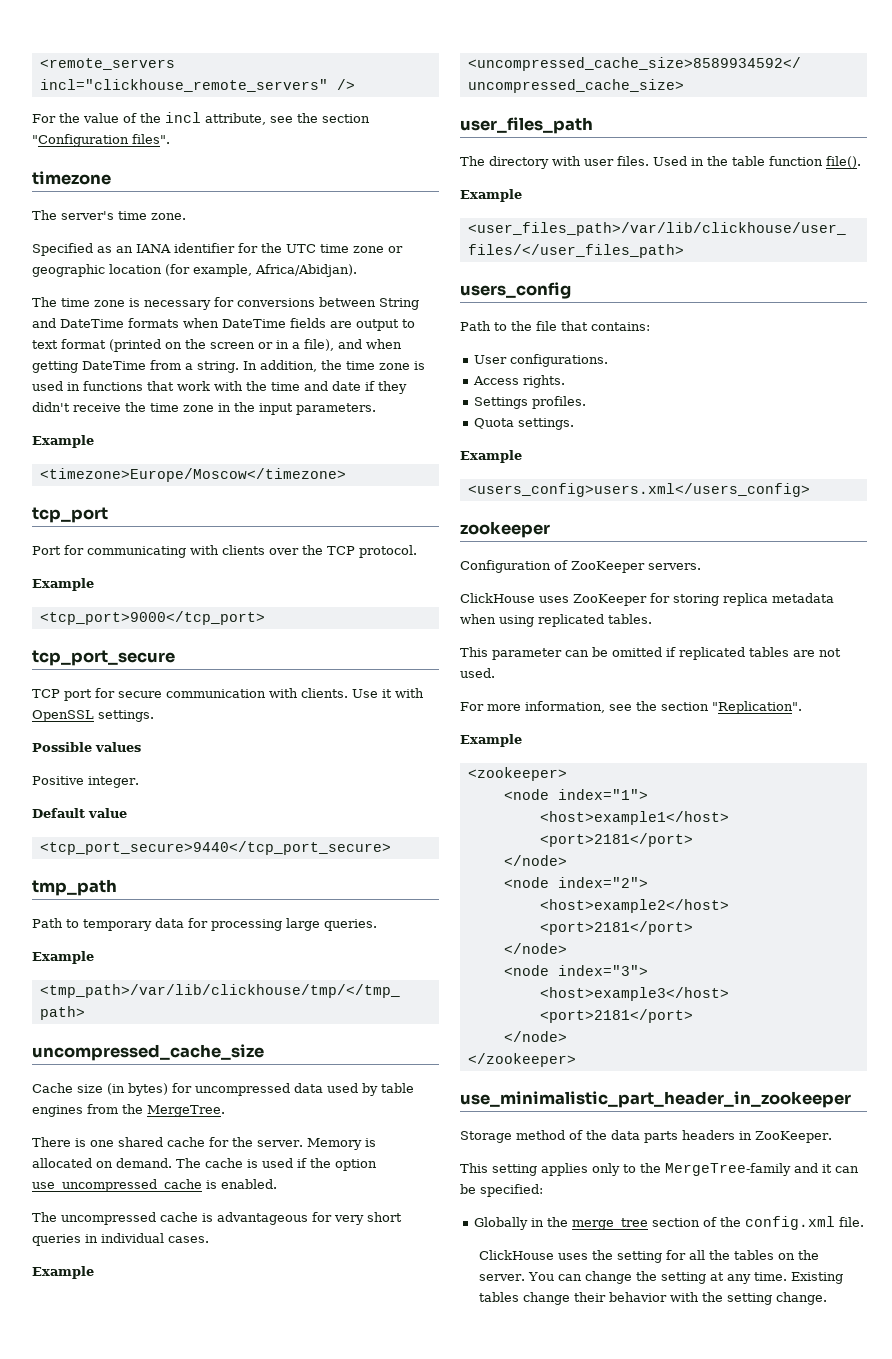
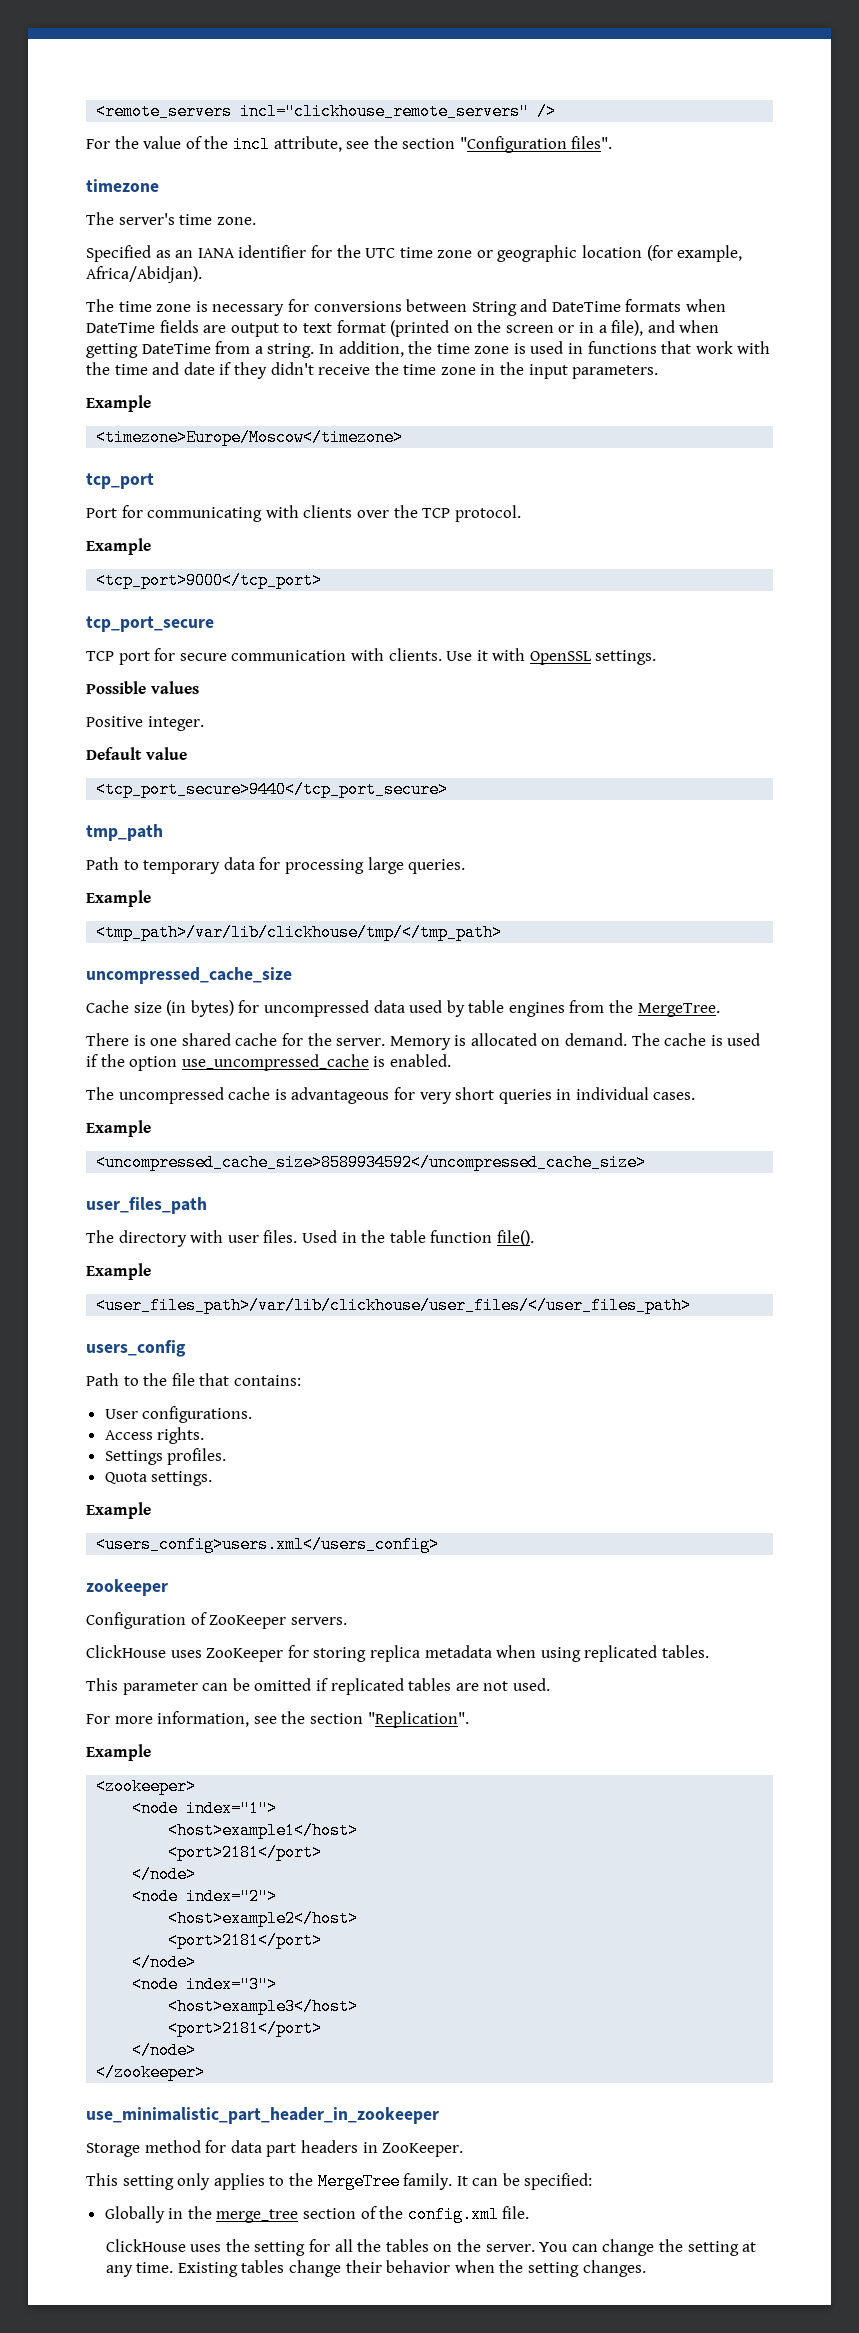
- Storage method of the data parts headers in ZooKeeper.
+ Storage method for data part headers in ZooKeeper.
- This setting applies only to the MergeTree-family and it can be specified:
+ This setting only applies to the MergeTree family. It can be specified:
- Existing tables change their behavior with the setting change.
+ Existing tables change their behavior when the setting changes.

